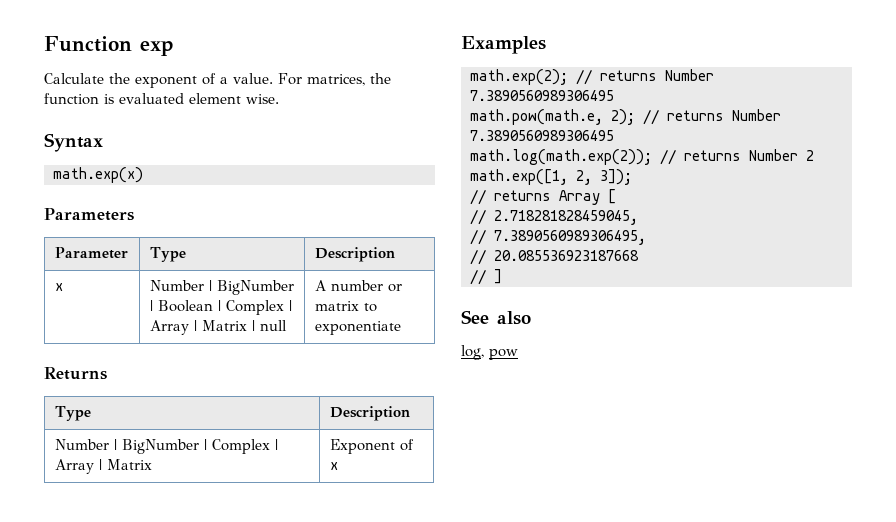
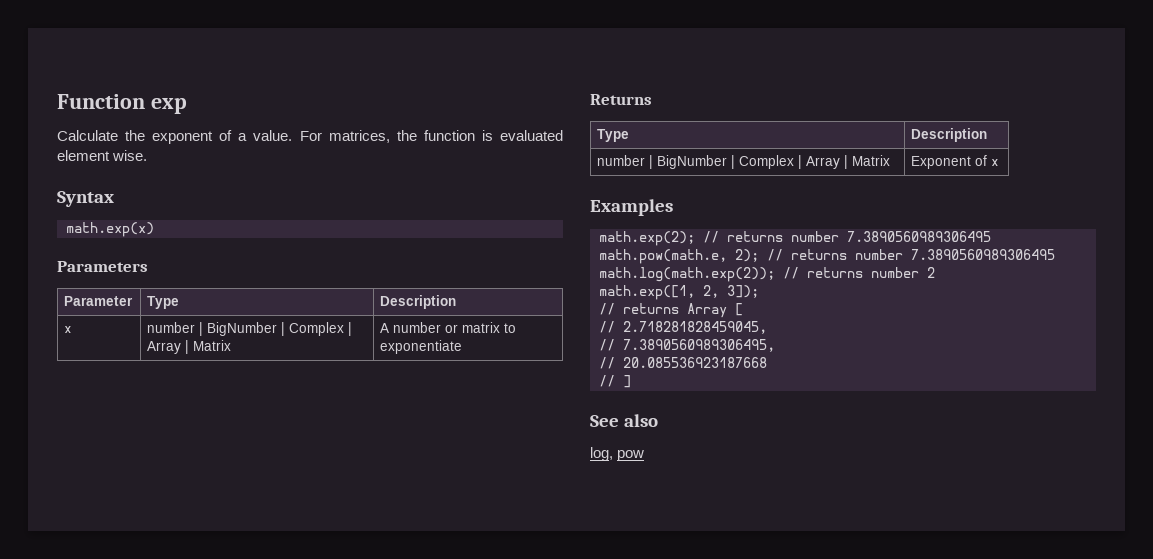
- x | Number | BigNumber | Boolean | Complex | Array | Matrix | null | A number or matrix to exponentiate
+ x | number | BigNumber | Complex | Array | Matrix | A number or matrix to exponentiate
- Number | BigNumber | Complex | Array | Matrix | Exponent of x
+ number | BigNumber | Complex | Array | Matrix | Exponent of x
- math.exp(2); // returns Number 7.3890560989306495
+ math.exp(2); // returns number 7.3890560989306495
- math.pow(math.e, 2); // returns Number 7.3890560989306495
+ math.pow(math.e, 2); // returns number 7.3890560989306495
- math.log(math.exp(2)); // returns Number 2
+ math.log(math.exp(2)); // returns number 2

